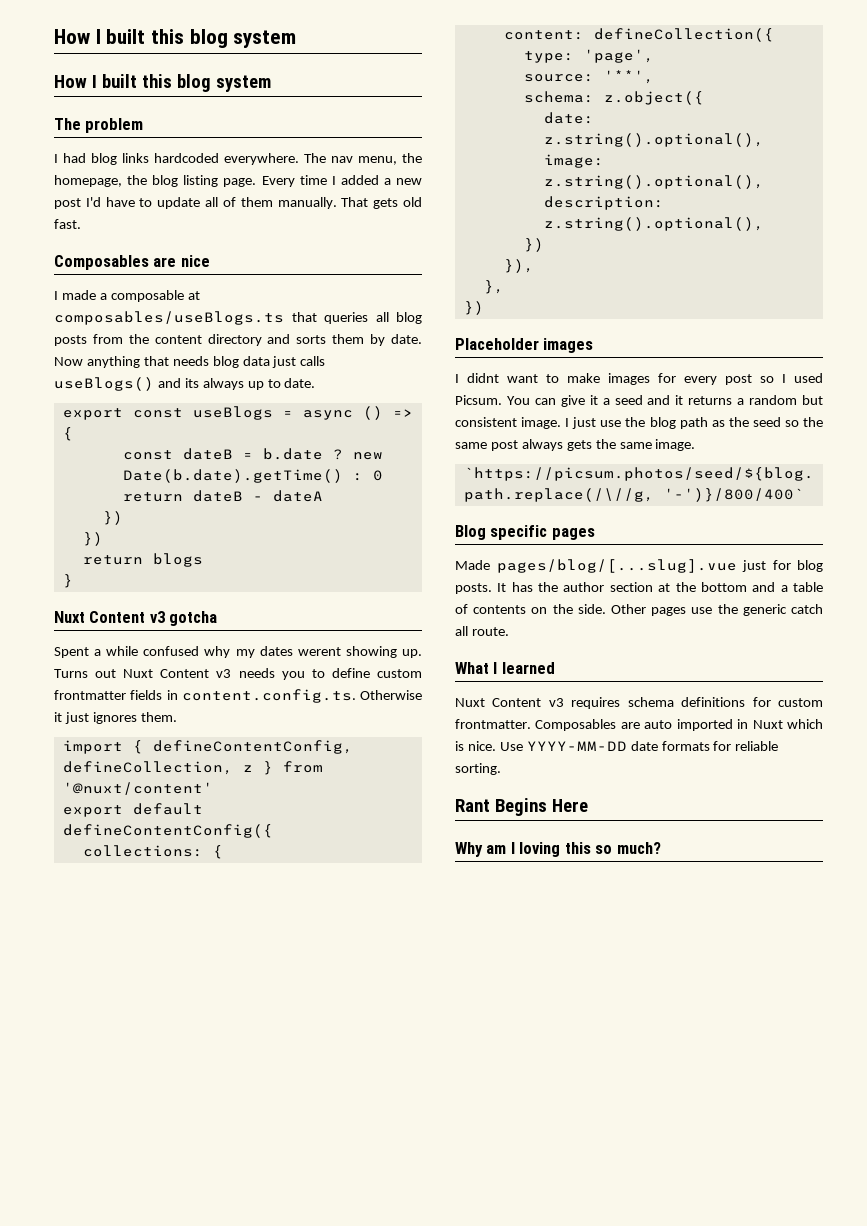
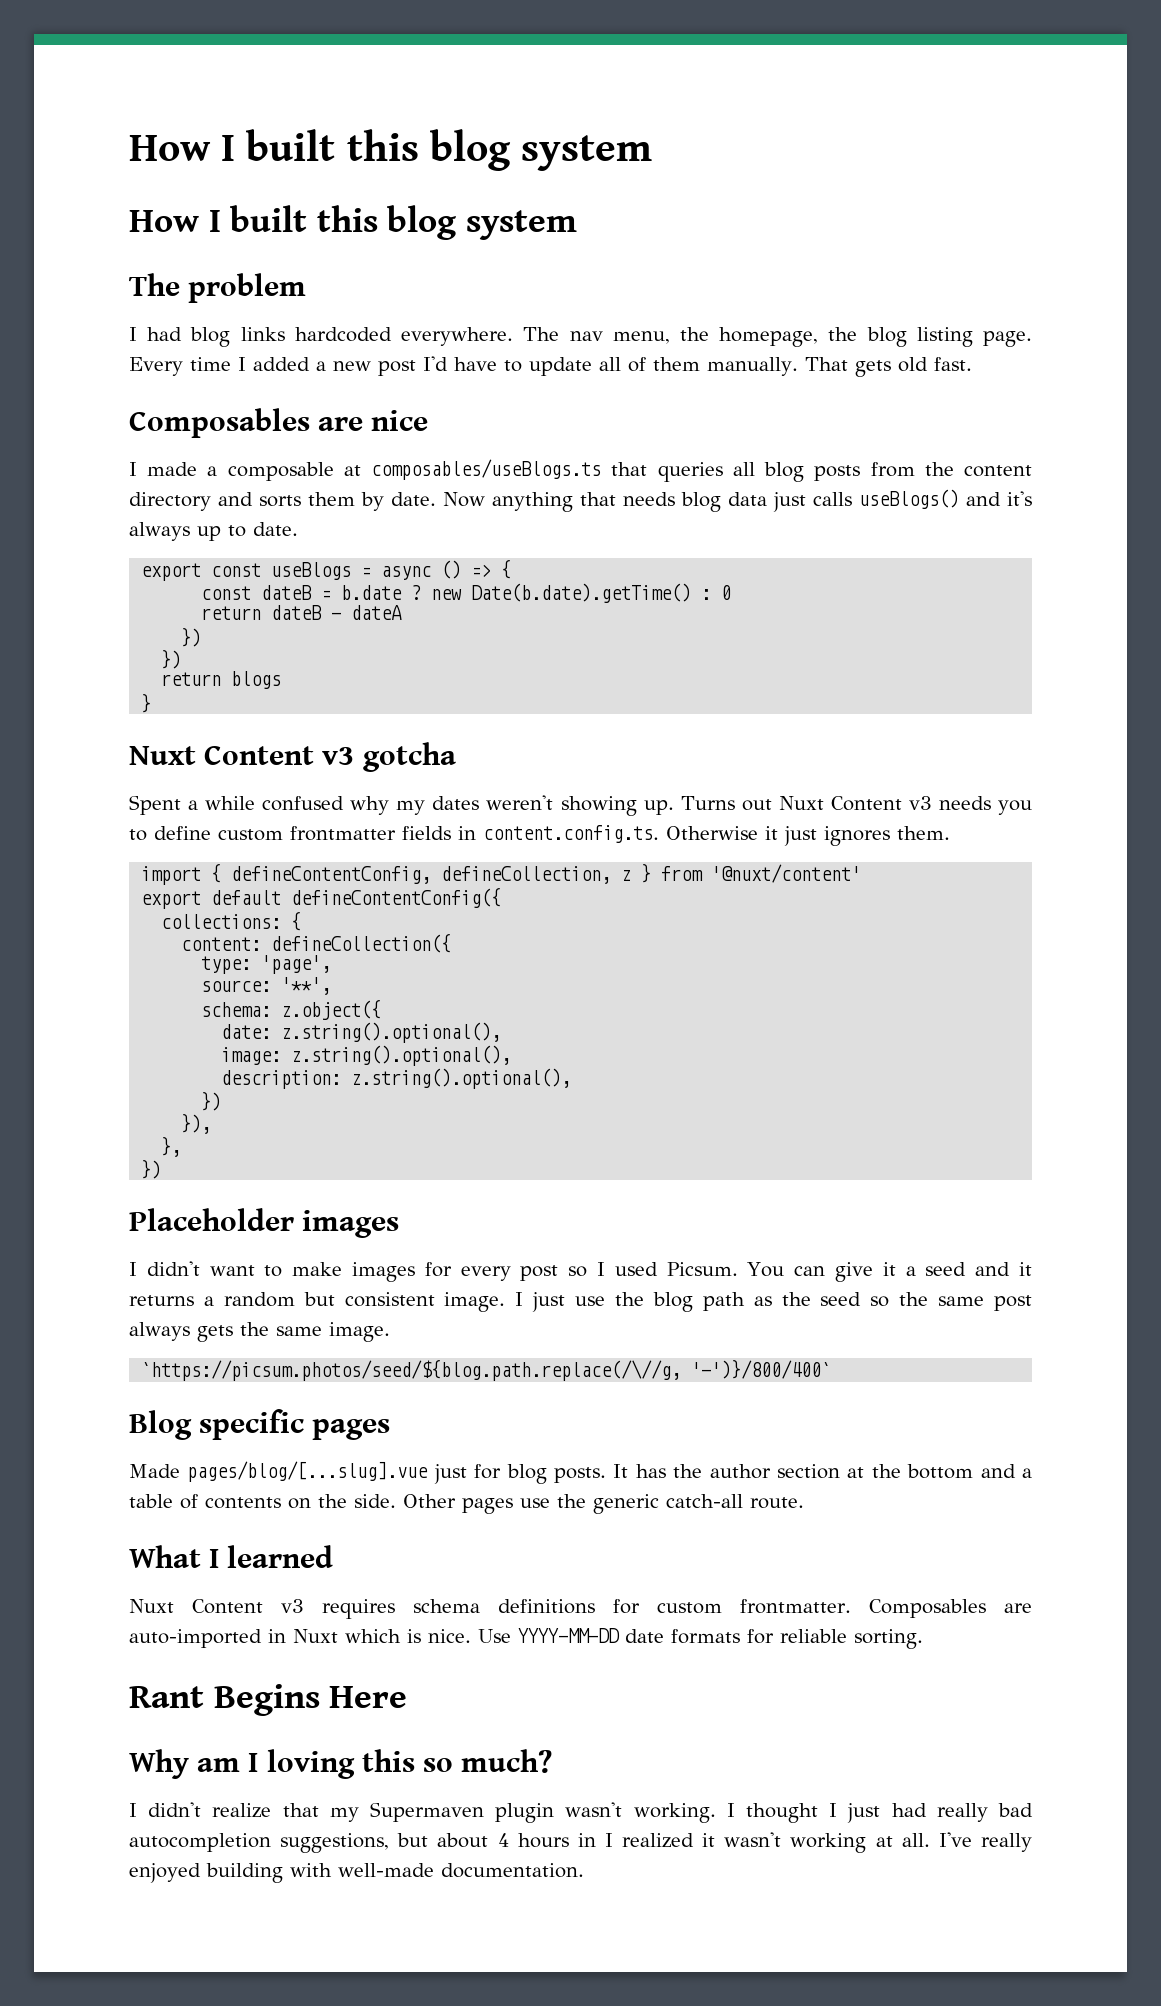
- Now anything that needs blog data just calls useBlogs() and its always up to date.
+ Now anything that needs blog data just calls useBlogs() and it's always up to date.
- Spent a while confused why my dates werent showing up.
+ Spent a while confused why my dates weren't showing up.
- I didnt want to make images for every post so I used Picsum.
+ I didn't want to make images for every post so I used Picsum.
- Other pages use the generic catch all route.
+ Other pages use the generic catch-all route.
- Composables are auto imported in Nuxt which is nice.
+ Composables are auto-imported in Nuxt which is nice.
+ I didn't realize that my Supermaven plugin wasn't working. I thought I just had really bad autocompletion suggestions, but about 4 hours in I realized it wasn't working at all. I've really enjoyed building with well-made documentation.

